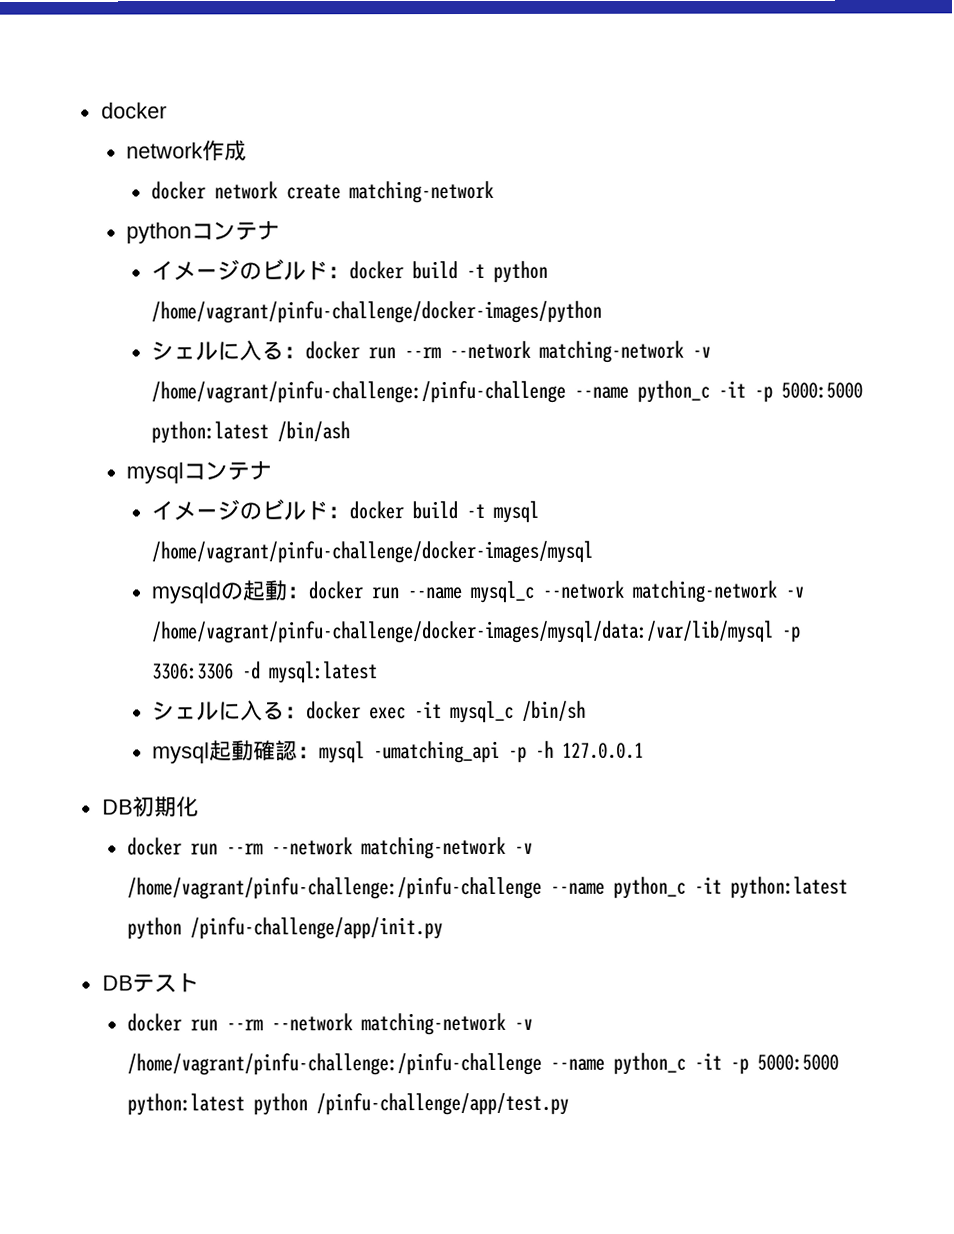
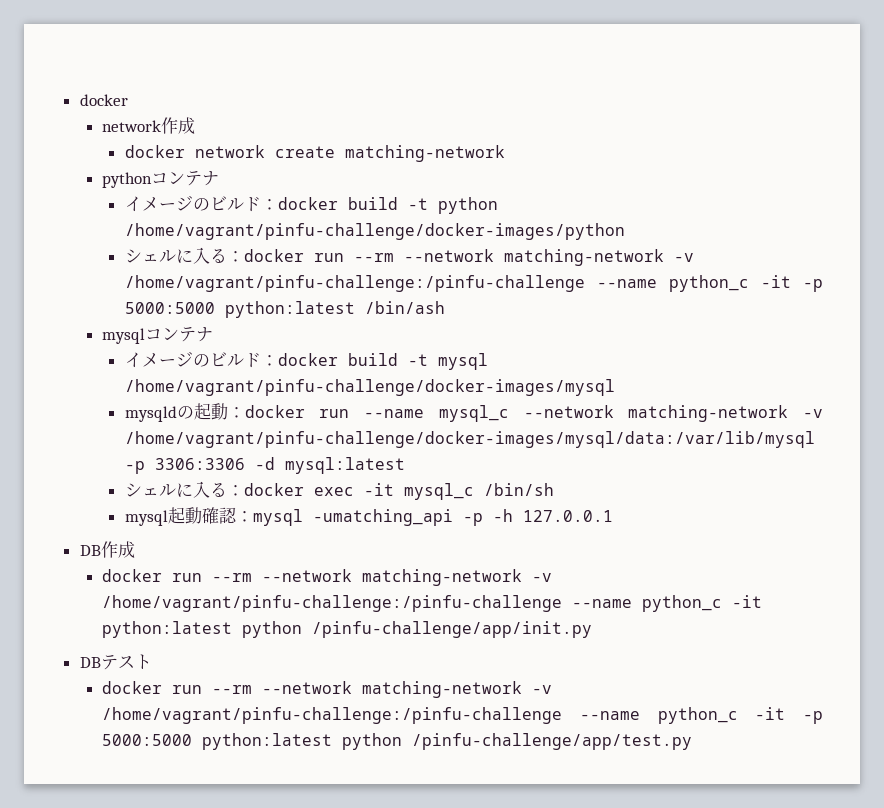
- DB初期化
+ DB作成

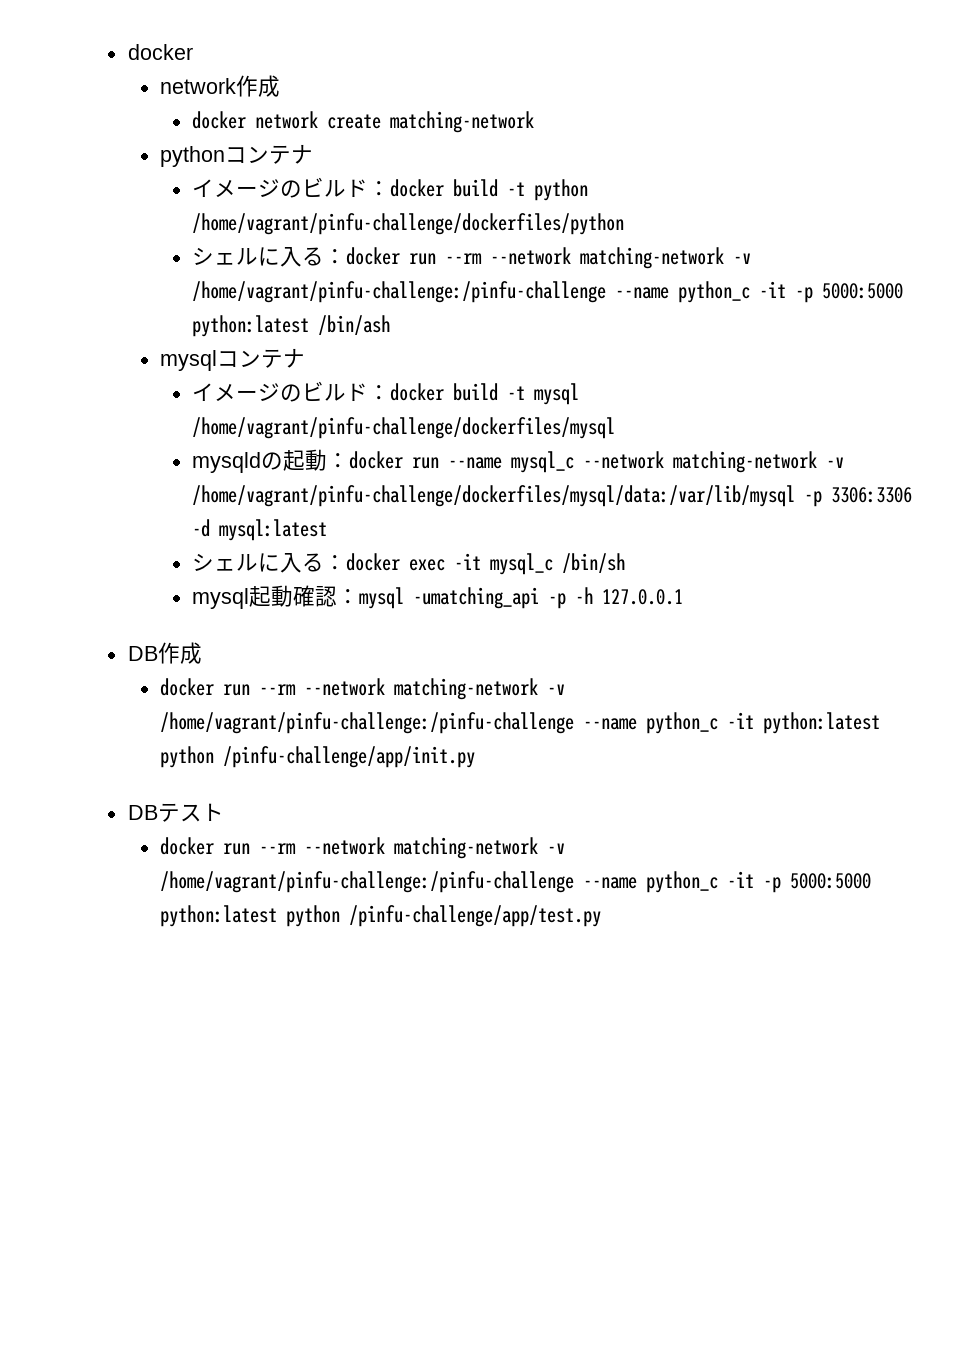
- イメージのビルド：docker build -t python /home/vagrant/pinfu-challenge/docker-images/python
+ イメージのビルド：docker build -t python /home/vagrant/pinfu-challenge/dockerfiles/python
- イメージのビルド：docker build -t mysql /home/vagrant/pinfu-challenge/docker-images/mysql
+ イメージのビルド：docker build -t mysql /home/vagrant/pinfu-challenge/dockerfiles/mysql
- mysqldの起動：docker run --name mysql_c --network matching-network -v /home/vagrant/pinfu-challenge/docker-images/mysql/data:/var/lib/mysql -p 3306:3306 -d mysql:latest
+ mysqldの起動：docker run --name mysql_c --network matching-network -v /home/vagrant/pinfu-challenge/dockerfiles/mysql/data:/var/lib/mysql -p 3306:3306 -d mysql:latest

